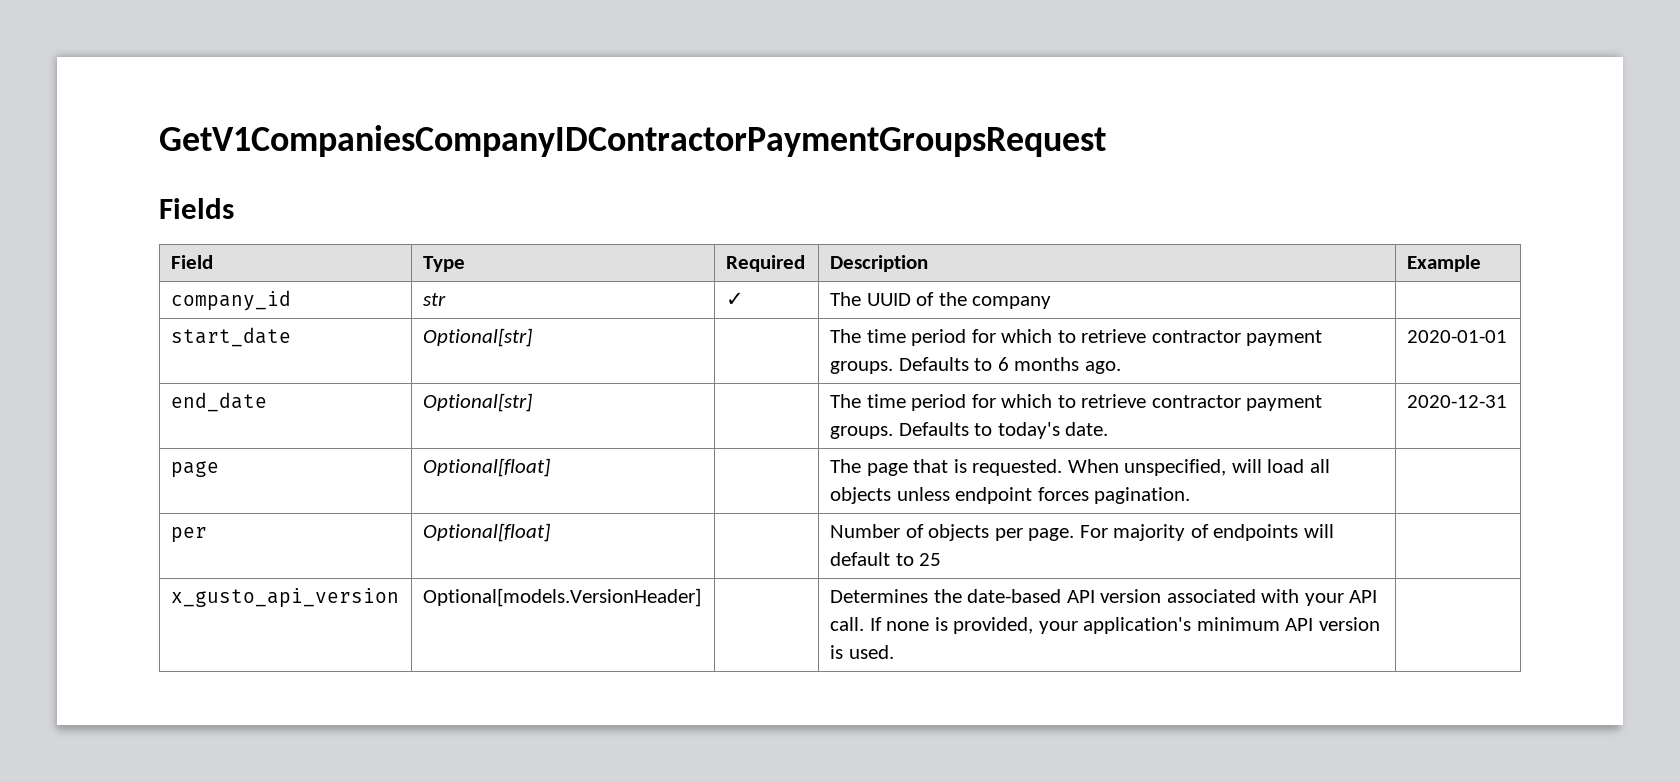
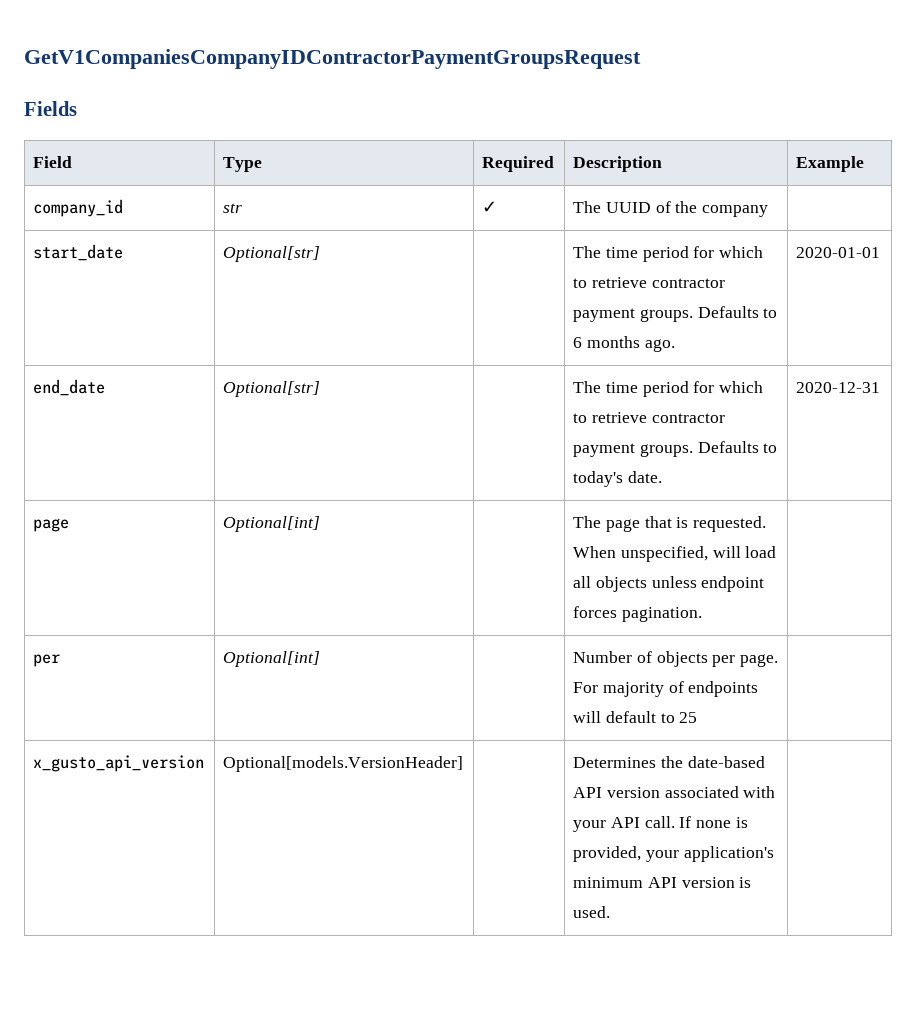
- page | Optional[float] | | The page that is requested. When unspecified, will load all objects unless endpoint forces pagination. |
+ page | Optional[int] | | The page that is requested. When unspecified, will load all objects unless endpoint forces pagination. |
- per | Optional[float] | | Number of objects per page. For majority of endpoints will default to 25 |
+ per | Optional[int] | | Number of objects per page. For majority of endpoints will default to 25 |

